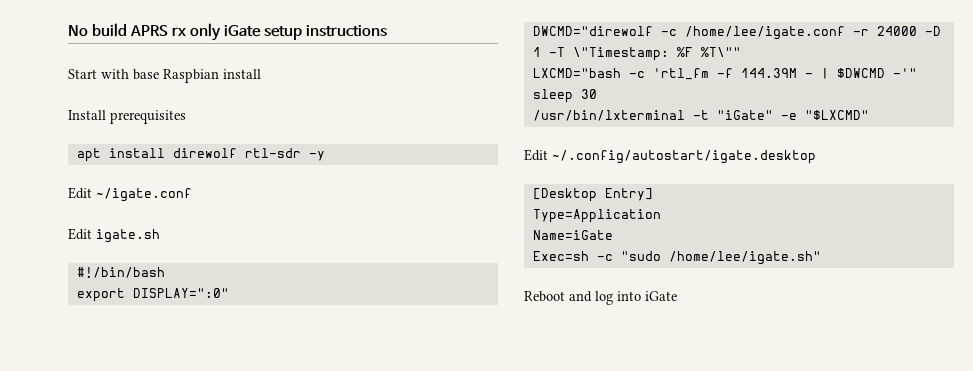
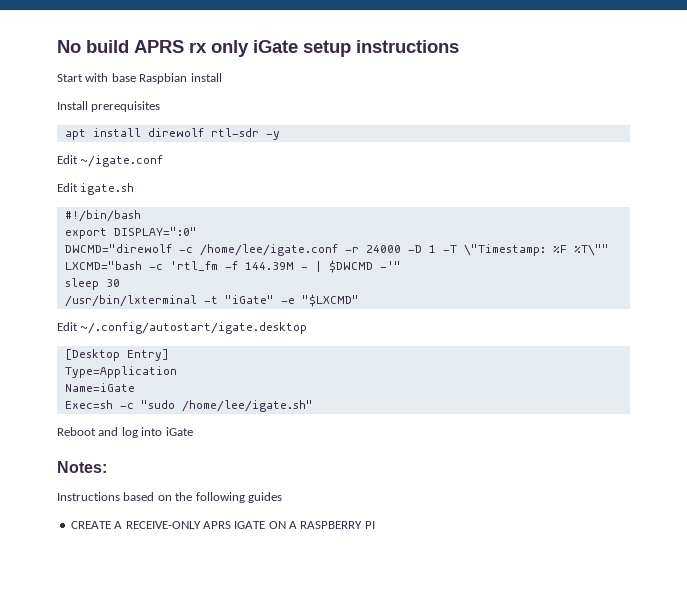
+ Notes:
+ Instructions based on the following guides
+ CREATE A RECEIVE-ONLY APRS IGATE ON A RASPBERRY PI

